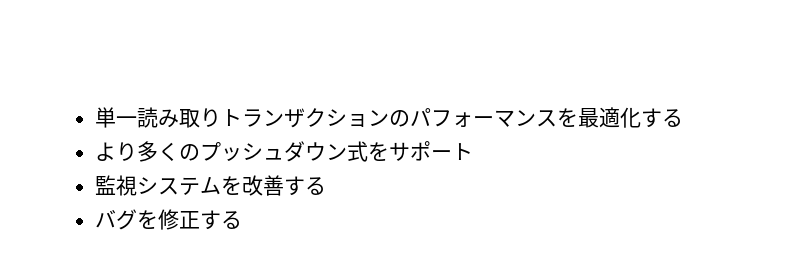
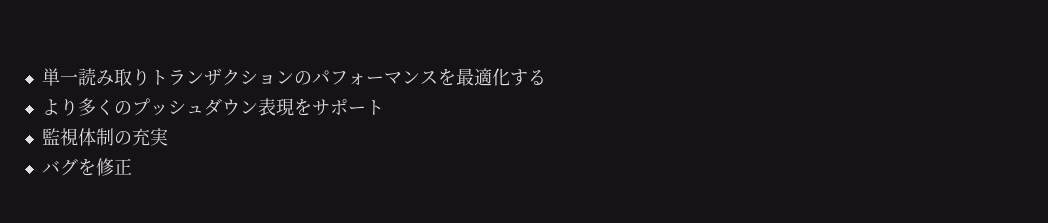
- より多くのプッシュダウン式をサポート
+ より多くのプッシュダウン表現をサポート
- 監視システムを改善する
+ 監視体制の充実
- バグを修正する
+ バグを修正

